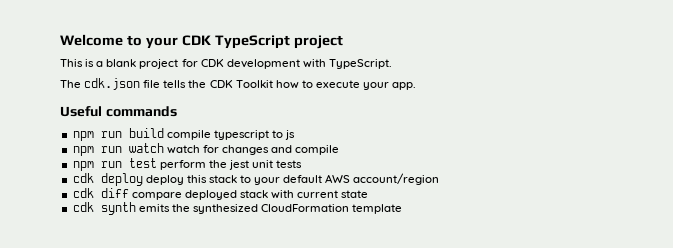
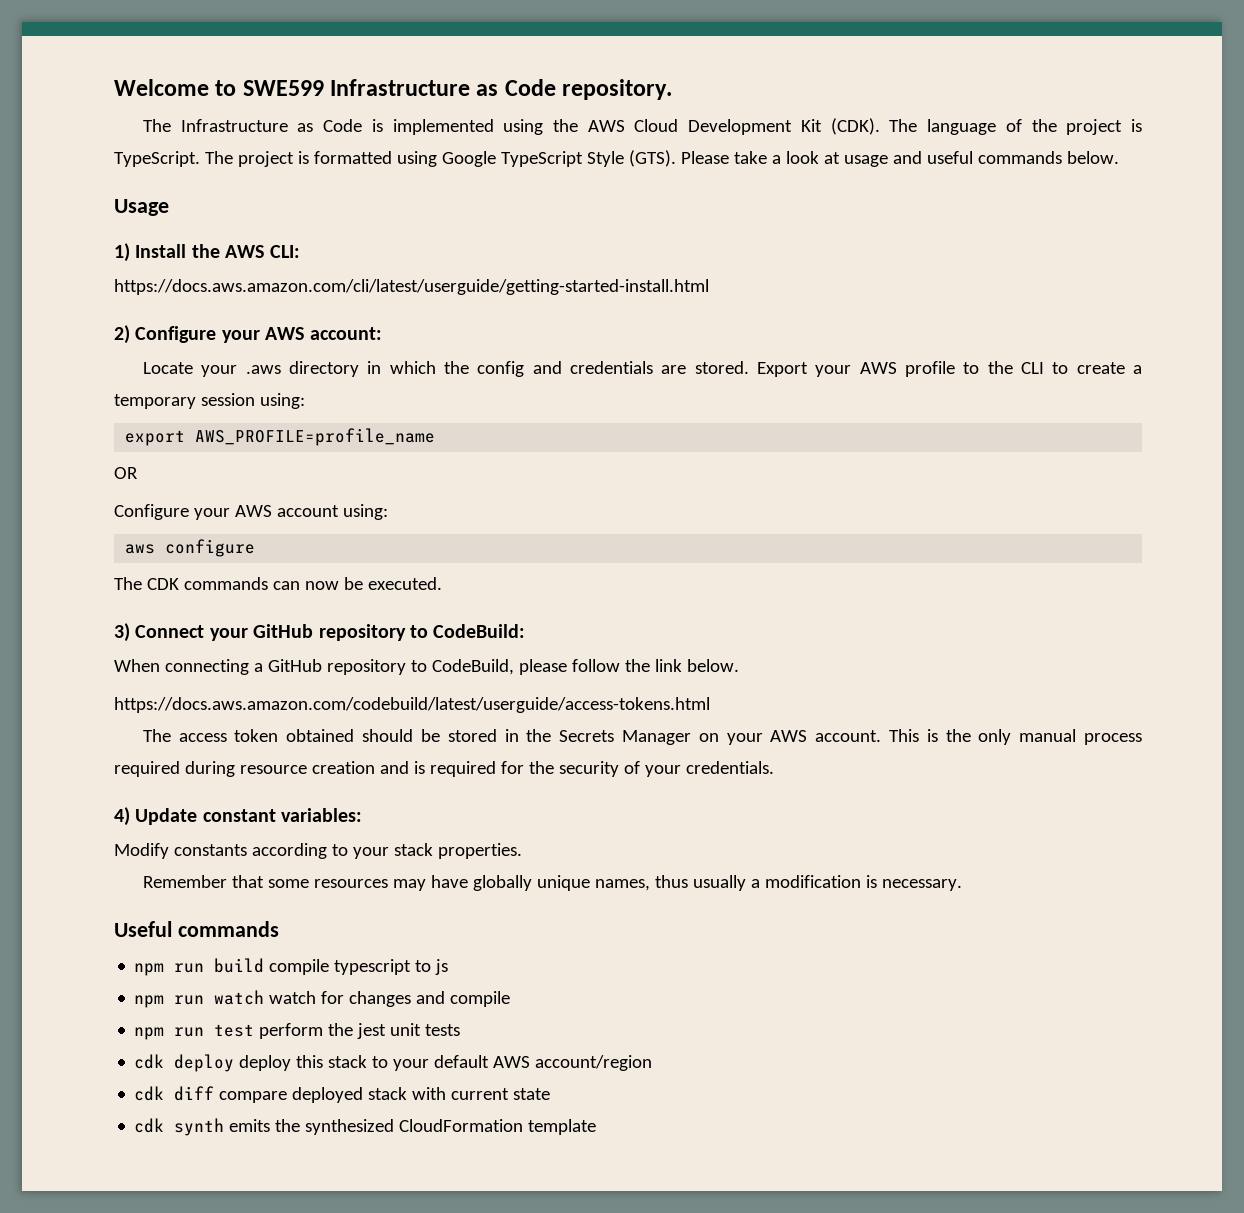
- Welcome to your CDK TypeScript project
- This is a blank project for CDK development with TypeScript.
- The cdk.json file tells the CDK Toolkit how to execute your app.
+ Welcome to SWE599 Infrastructure as Code repository.
+ The Infrastructure as Code is implemented using the AWS Cloud Development Kit (CDK). The language of the project is TypeScript. The project is formatted using Google TypeScript Style (GTS). Please take a look at usage and useful commands below.
+ Usage
+ 1) Install the AWS CLI:
+ https://docs.aws.amazon.com/cli/latest/userguide/getting-started-install.html
+ 2) Configure your AWS account:
+ Locate your .aws directory in which the config and credentials are stored. Export your AWS profile to the CLI to create a temporary session using:
+ export AWS_PROFILE=profile_name
+ OR
+ Configure your AWS account using:
+ aws configure
+ The CDK commands can now be executed.
+ 3) Connect your GitHub repository to CodeBuild:
+ When connecting a GitHub repository to CodeBuild, please follow the link below.
+ https://docs.aws.amazon.com/codebuild/latest/userguide/access-tokens.html
+ The access token obtained should be stored in the Secrets Manager on your AWS account. This is the only manual process required during resource creation and is required for the security of your credentials.
+ 4) Update constant variables:
+ Modify constants according to your stack properties.
+ Remember that some resources may have globally unique names, thus usually a modification is necessary.

